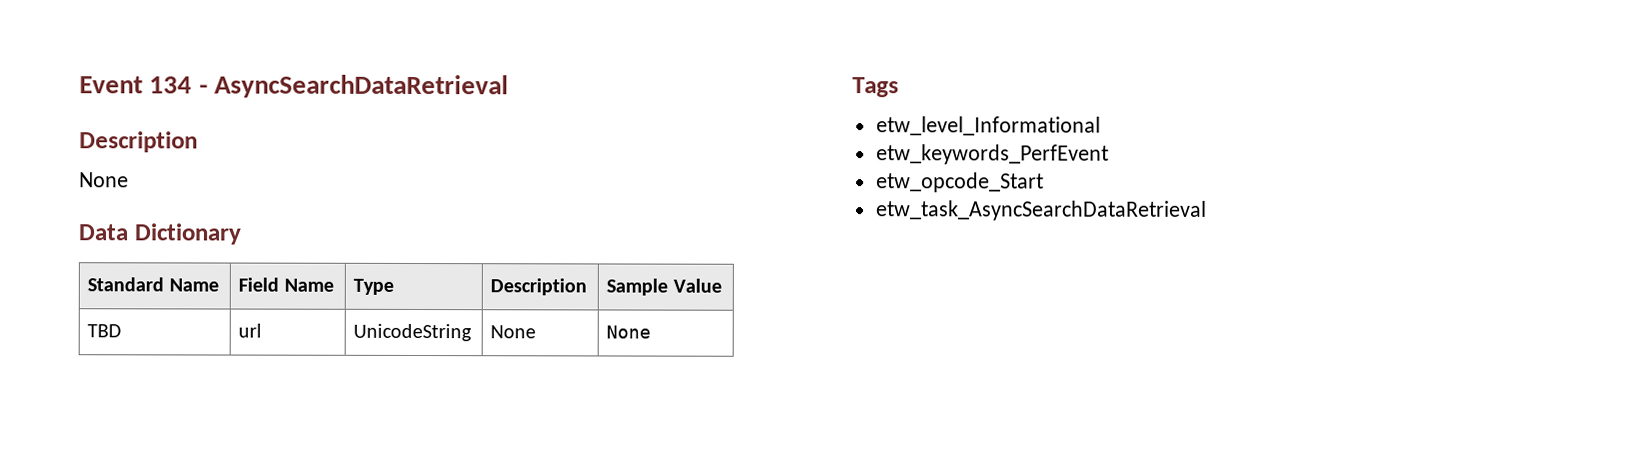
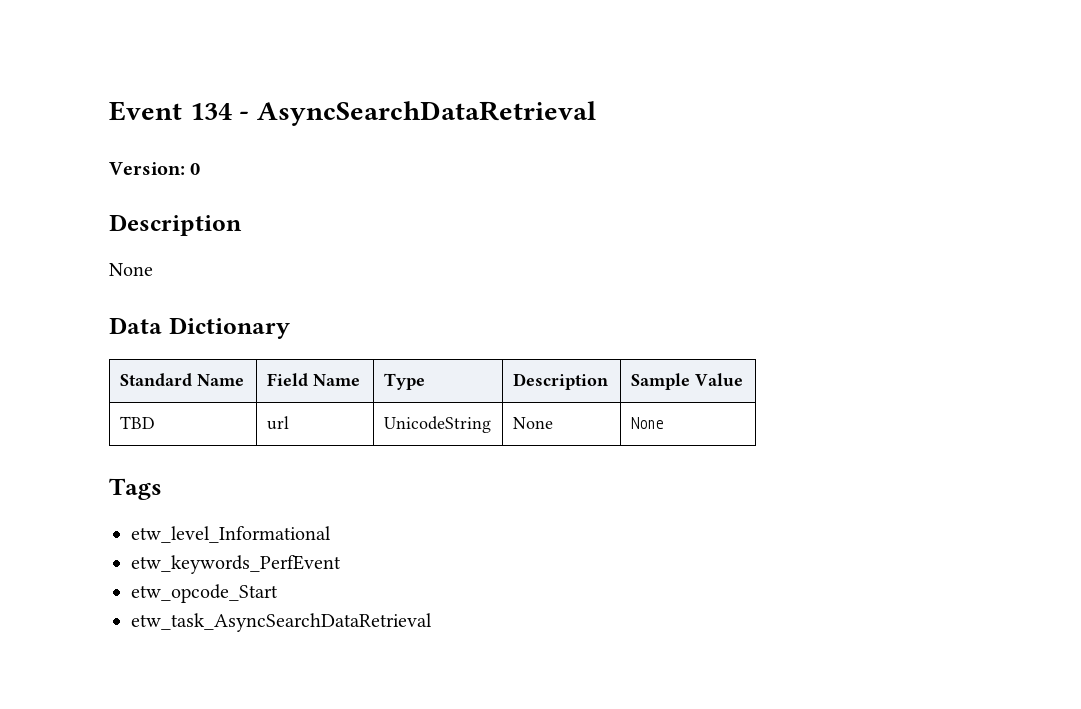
+ Version: 0

